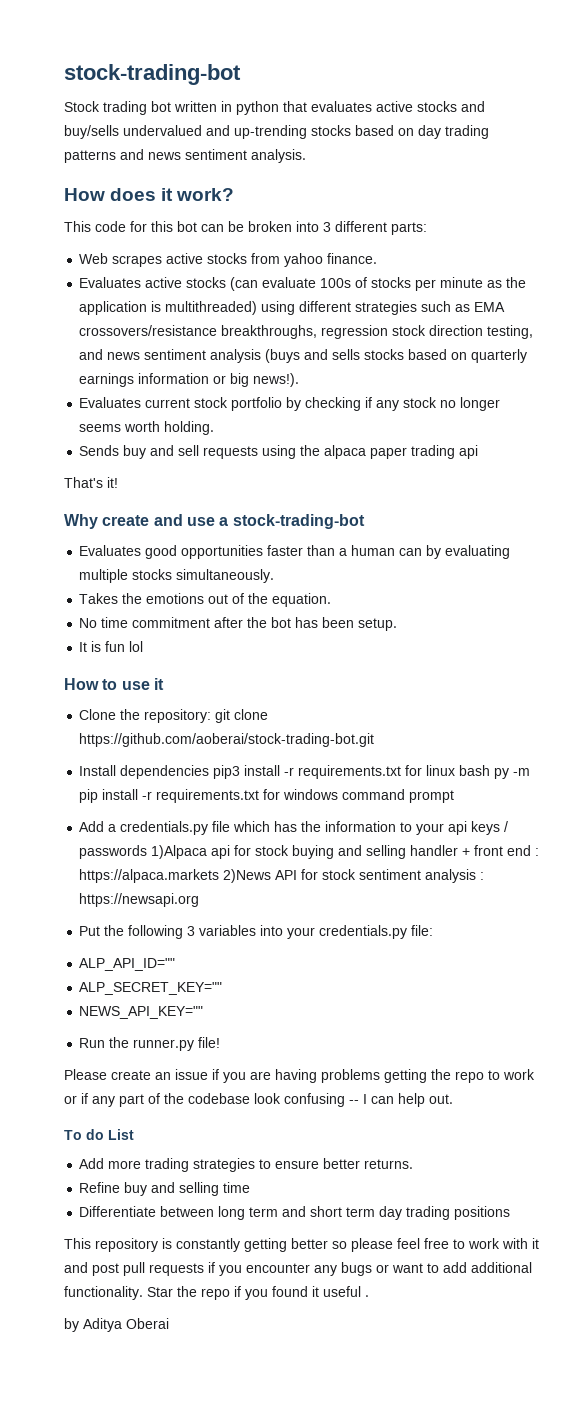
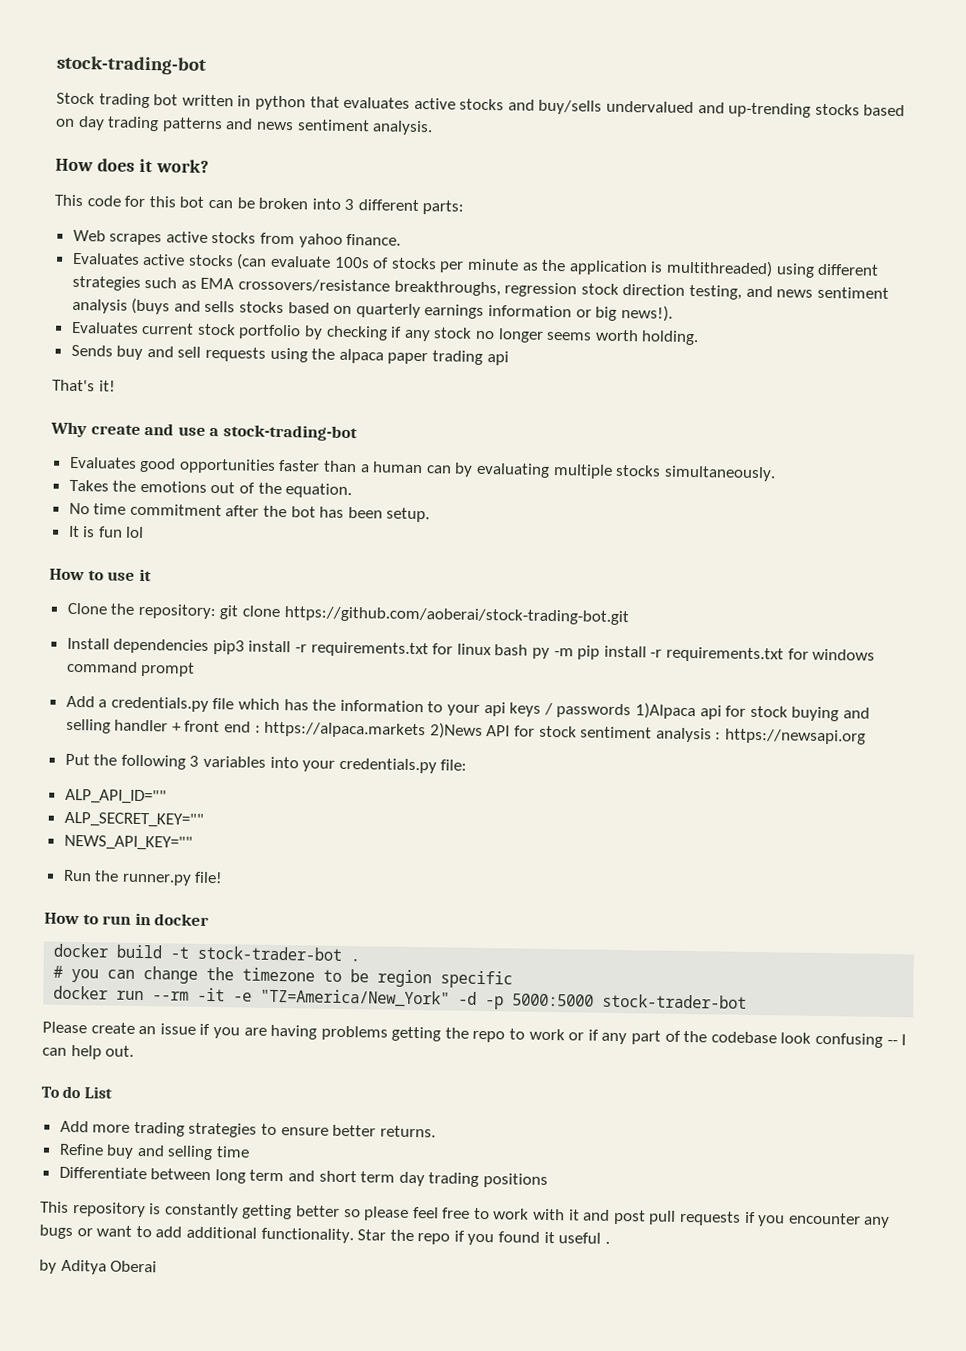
+ How to run in docker
+ docker build -t stock-trader-bot .
+ # you can change the timezone to be region specific
+ docker run --rm -it -e "TZ=America/New_York" -d -p 5000:5000 stock-trader-bot

